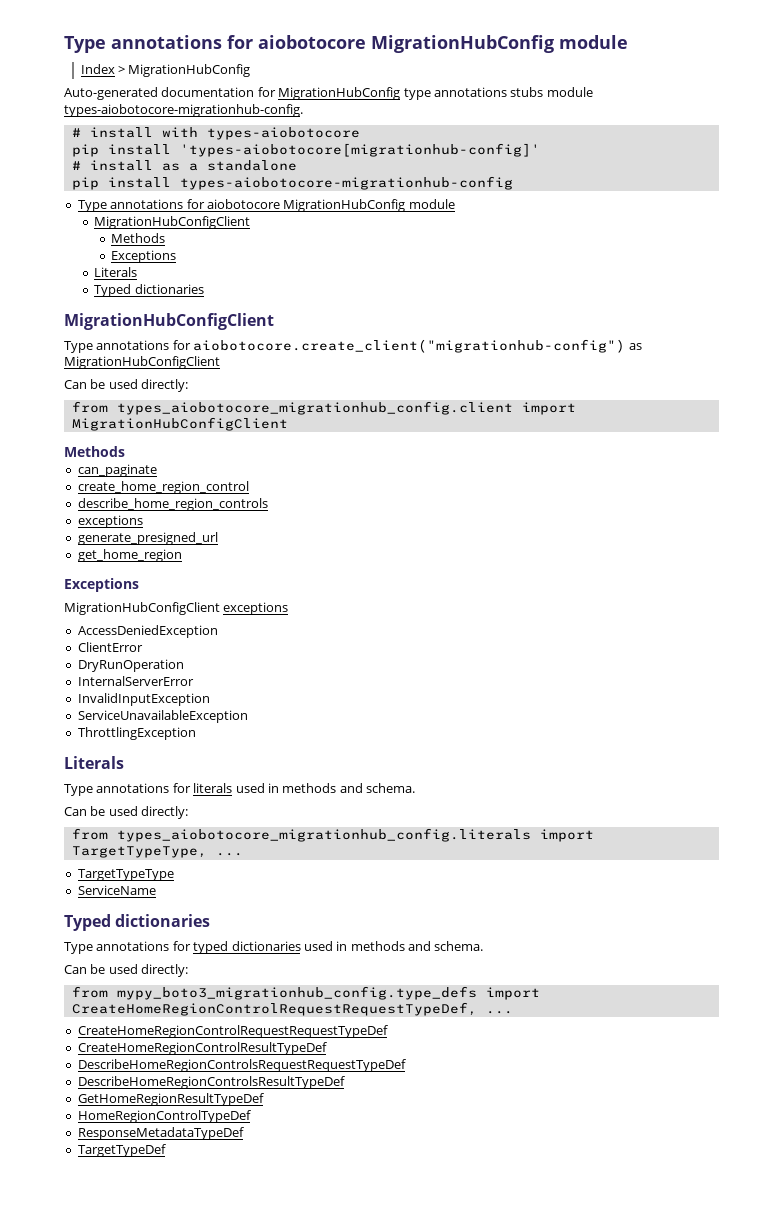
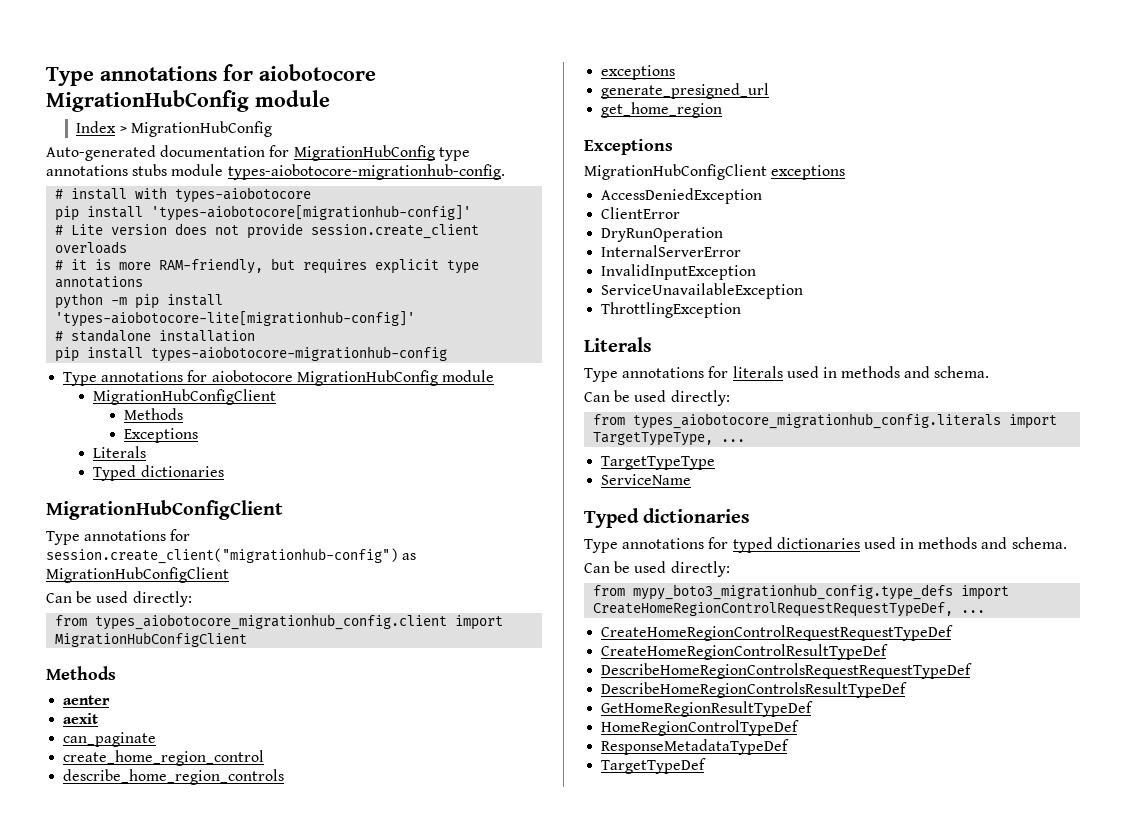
- # install as a standalone
+ # Lite version does not provide session.create_client overloads
+ # it is more RAM-friendly, but requires explicit type annotations
+ python -m pip install 'types-aiobotocore-lite[migrationhub-config]'
+ # standalone installation
- Type annotations for aiobotocore.create_client("migrationhub-config") as MigrationHubConfigClient
+ Type annotations for session.create_client("migrationhub-config") as MigrationHubConfigClient
+ aenter
+ aexit

